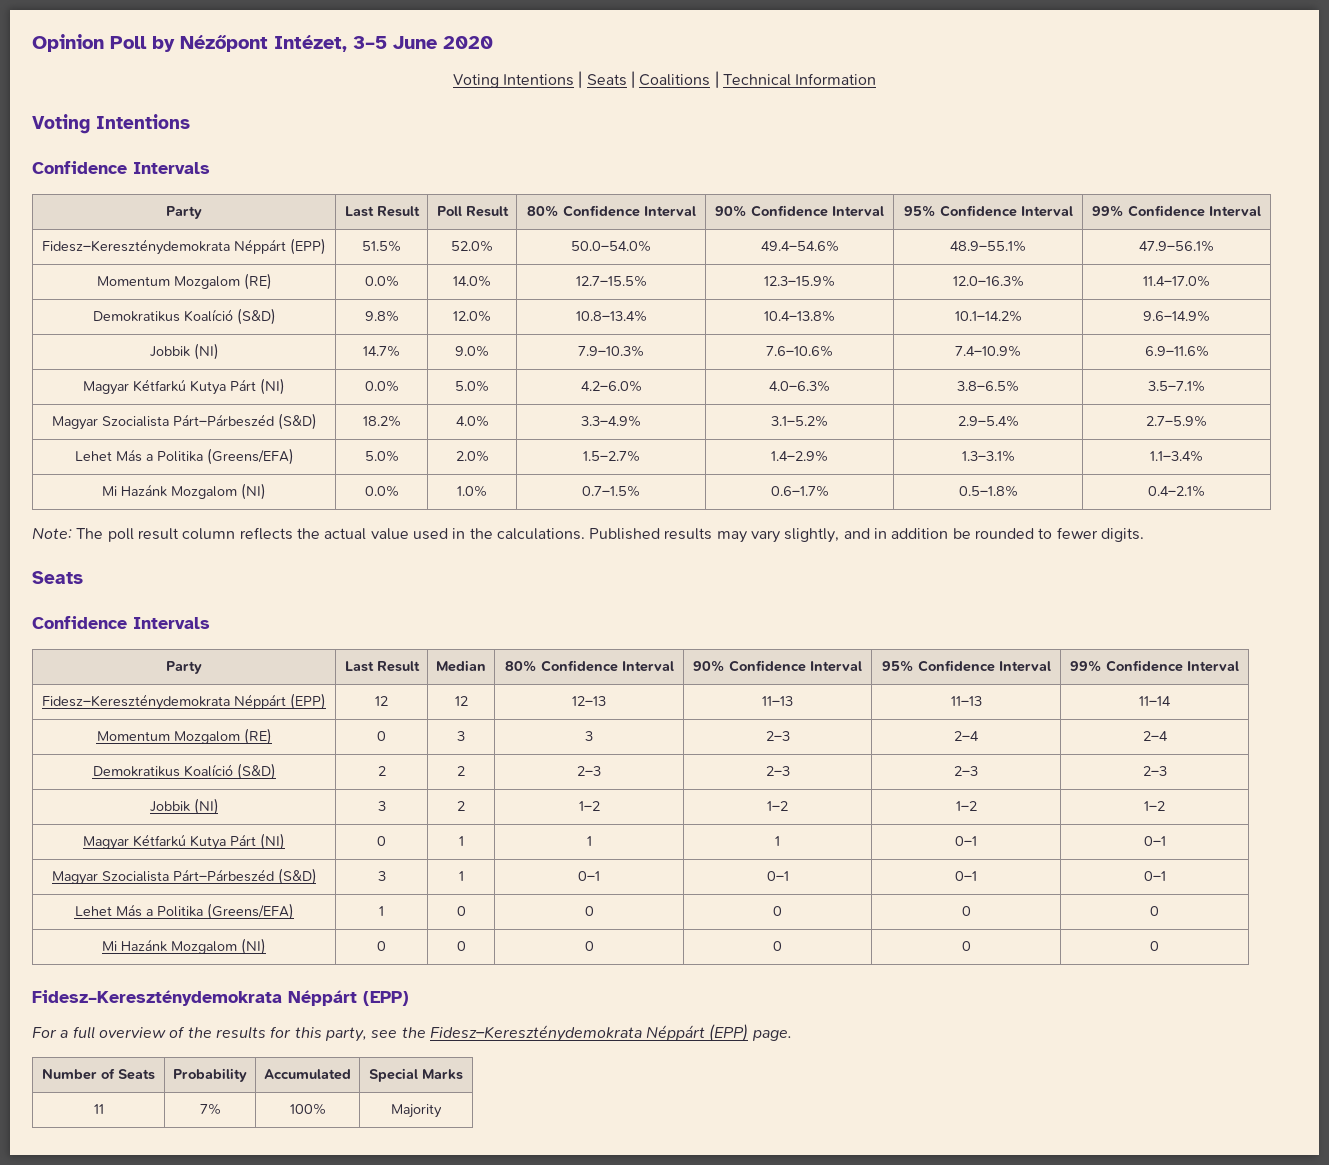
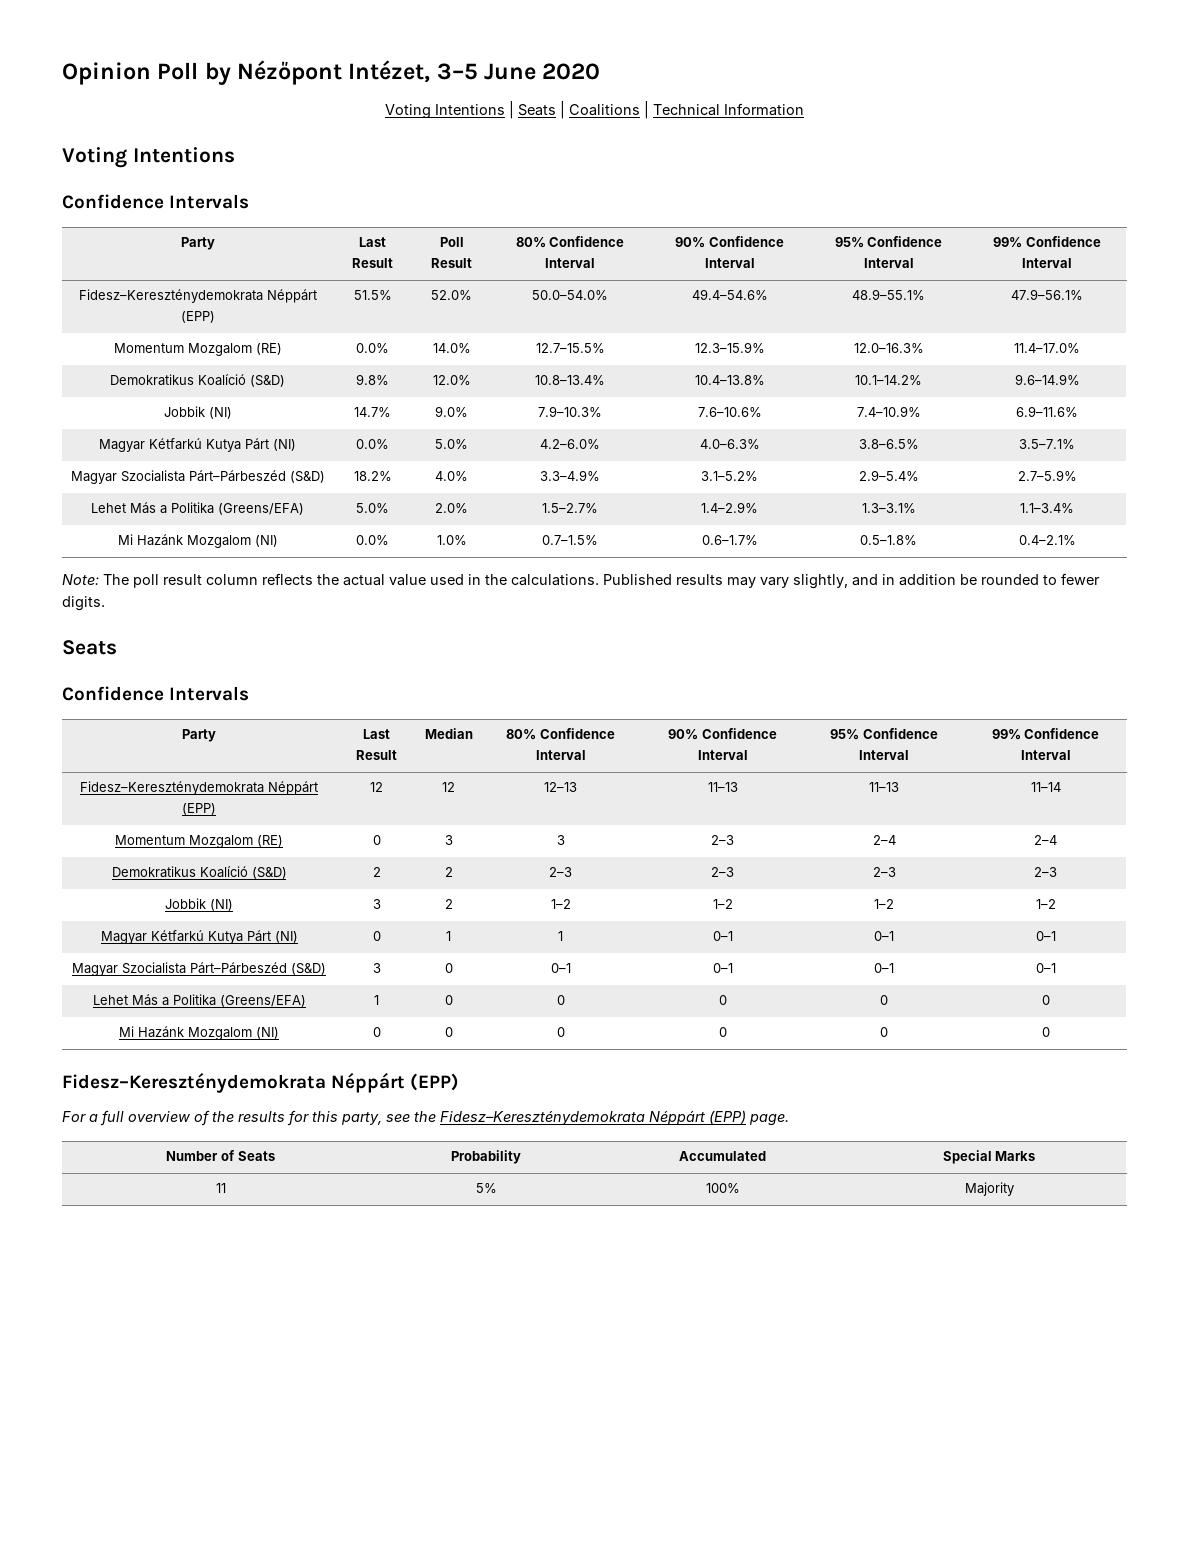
- Magyar Kétfarkú Kutya Párt (NI) | 0 | 1 | 1 | 1 | 0–1 | 0–1
+ Magyar Kétfarkú Kutya Párt (NI) | 0 | 1 | 1 | 0–1 | 0–1 | 0–1
- Magyar Szocialista Párt–Párbeszéd (S&D) | 3 | 1 | 0–1 | 0–1 | 0–1 | 0–1
+ Magyar Szocialista Párt–Párbeszéd (S&D) | 3 | 0 | 0–1 | 0–1 | 0–1 | 0–1
- 11 | 7% | 100% | Majority
+ 11 | 5% | 100% | Majority

